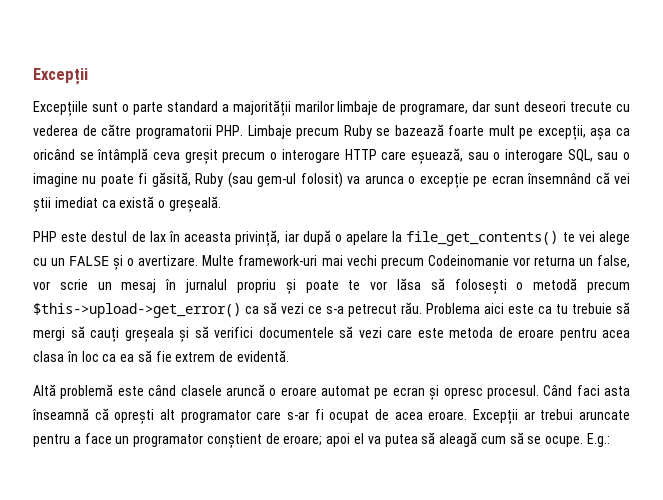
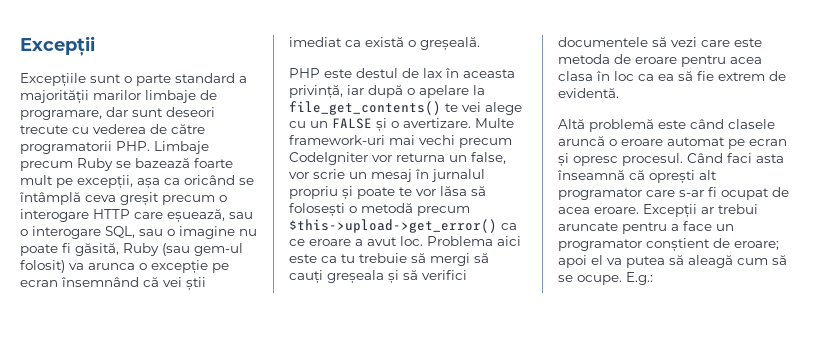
- Multe framework-uri mai vechi precum Codeinomanie vor returna un false, vor scrie un mesaj în jurnalul propriu și poate te vor lăsa să folosești o metodă precum $this->upload->get_error() ca să vezi ce s-a petrecut rău.
+ Multe framework-uri mai vechi precum CodeIgniter vor returna un false, vor scrie un mesaj în jurnalul propriu și poate te vor lăsa să folosești o metodă precum $this->upload->get_error() ca ce eroare a avut loc.

